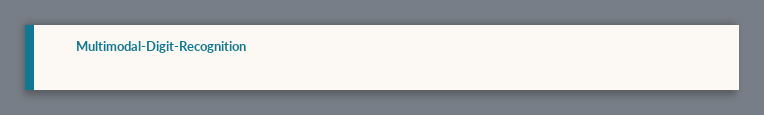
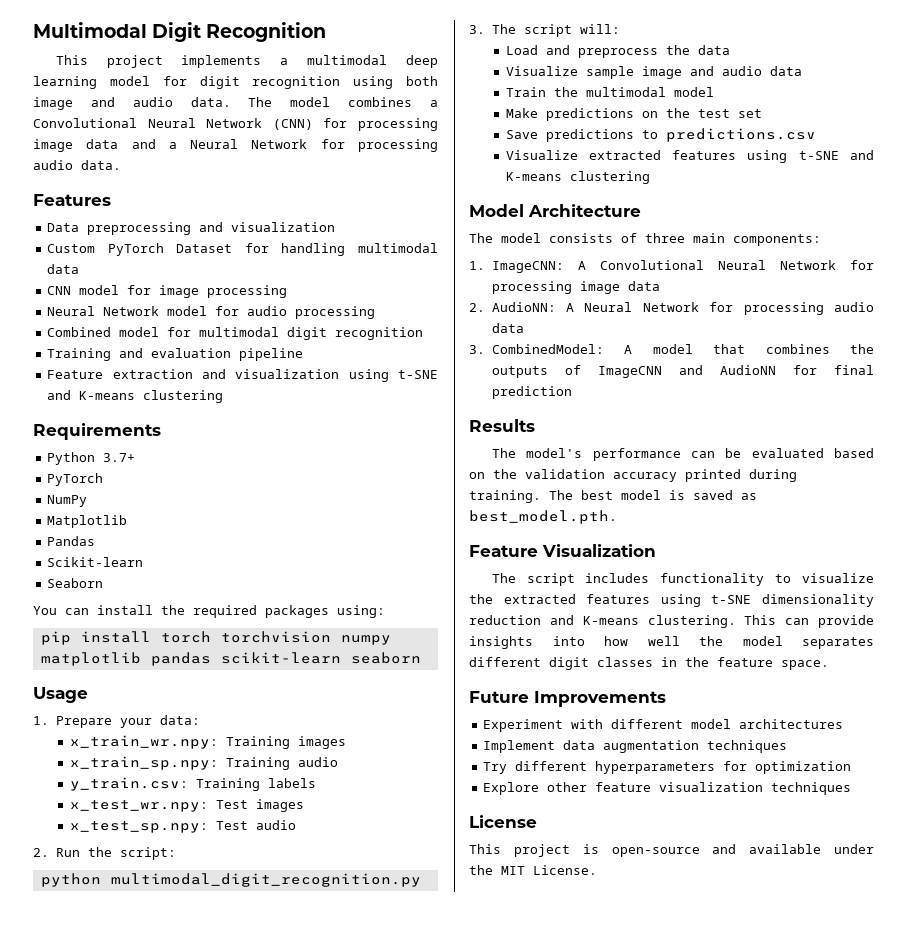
- Multimodal-Digit-Recognition
+ Multimodal Digit Recognition
+ This project implements a multimodal deep learning model for digit recognition using both image and audio data. The model combines a Convolutional Neural Network (CNN) for processing image data and a Neural Network for processing audio data.
+ Features
+ Data preprocessing and visualization
+ Custom PyTorch Dataset for handling multimodal data
+ CNN model for image processing
+ Neural Network model for audio processing
+ Combined model for multimodal digit recognition
+ Training and evaluation pipeline
+ Feature extraction and visualization using t-SNE and K-means clustering
+ Requirements
+ Python 3.7+
+ PyTorch
+ NumPy
+ Matplotlib
+ Pandas
+ Scikit-learn
+ Seaborn
+ You can install the required packages using:
+ pip install torch torchvision numpy matplotlib pandas scikit-learn seaborn
+ Usage
+ 1. Prepare your data:
+ x_train_wr.npy: Training images
+ x_train_sp.npy: Training audio
+ y_train.csv: Training labels
+ x_test_wr.npy: Test images
+ x_test_sp.npy: Test audio
+ 2. Run the script:
+ python multimodal_digit_recognition.py
+ 3. The script will:
+ Load and preprocess the data
+ Visualize sample image and audio data
+ Train the multimodal model
+ Make predictions on the test set
+ Save predictions to predictions.csv
+ Visualize extracted features using t-SNE and K-means clustering
+ Model Architecture
+ The model consists of three main components:
+ 1. ImageCNN: A Convolutional Neural Network for processing image data
+ 2. AudioNN: A Neural Network for processing audio data
+ 3. CombinedModel: A model that combines the outputs of ImageCNN and AudioNN for final prediction
+ Results
+ The model's performance can be evaluated based on the validation accuracy printed during training. The best model is saved as best_model.pth.
+ Feature Visualization
+ The script includes functionality to visualize the extracted features using t-SNE dimensionality reduction and K-means clustering. This can provide insights into how well the model separates different digit classes in the feature space.
+ Future Improvements
+ Experiment with different model architectures
+ Implement data augmentation techniques
+ Try different hyperparameters for optimization
+ Explore other feature visualization techniques
+ License
+ This project is open-source and available under the MIT License.

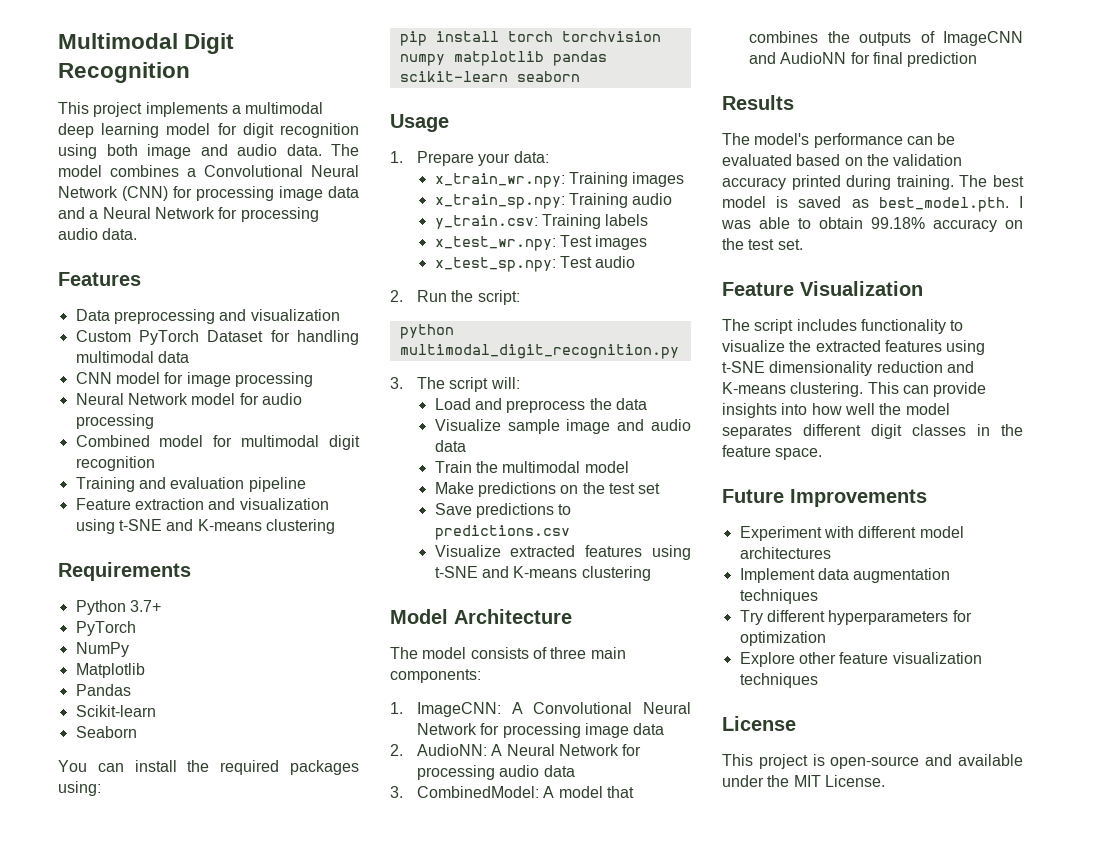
- The best model is saved as best_model.pth.
+ The best model is saved as best_model.pth. I was able to obtain 99.18% accuracy on the test set.

